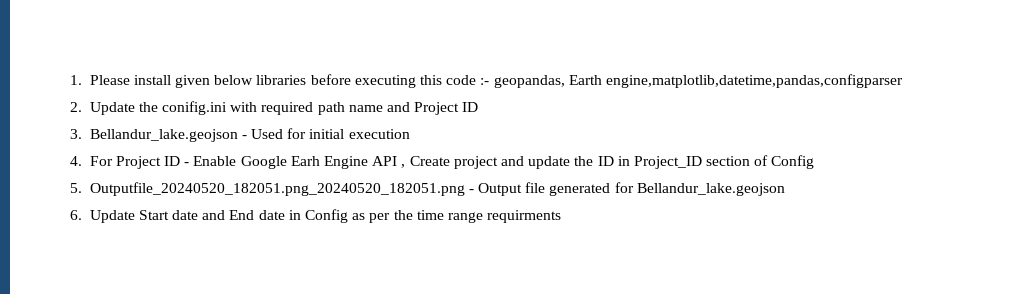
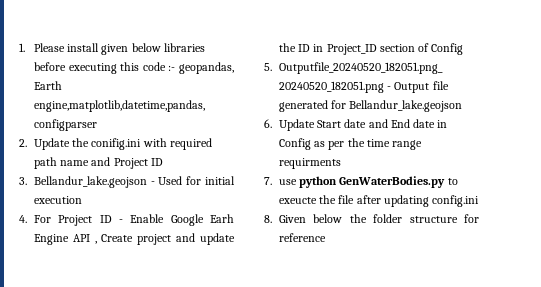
+ 7. use python GenWaterBodies.py to exeucte the file after updating config.ini
+ 8. Given below the folder structure for reference

